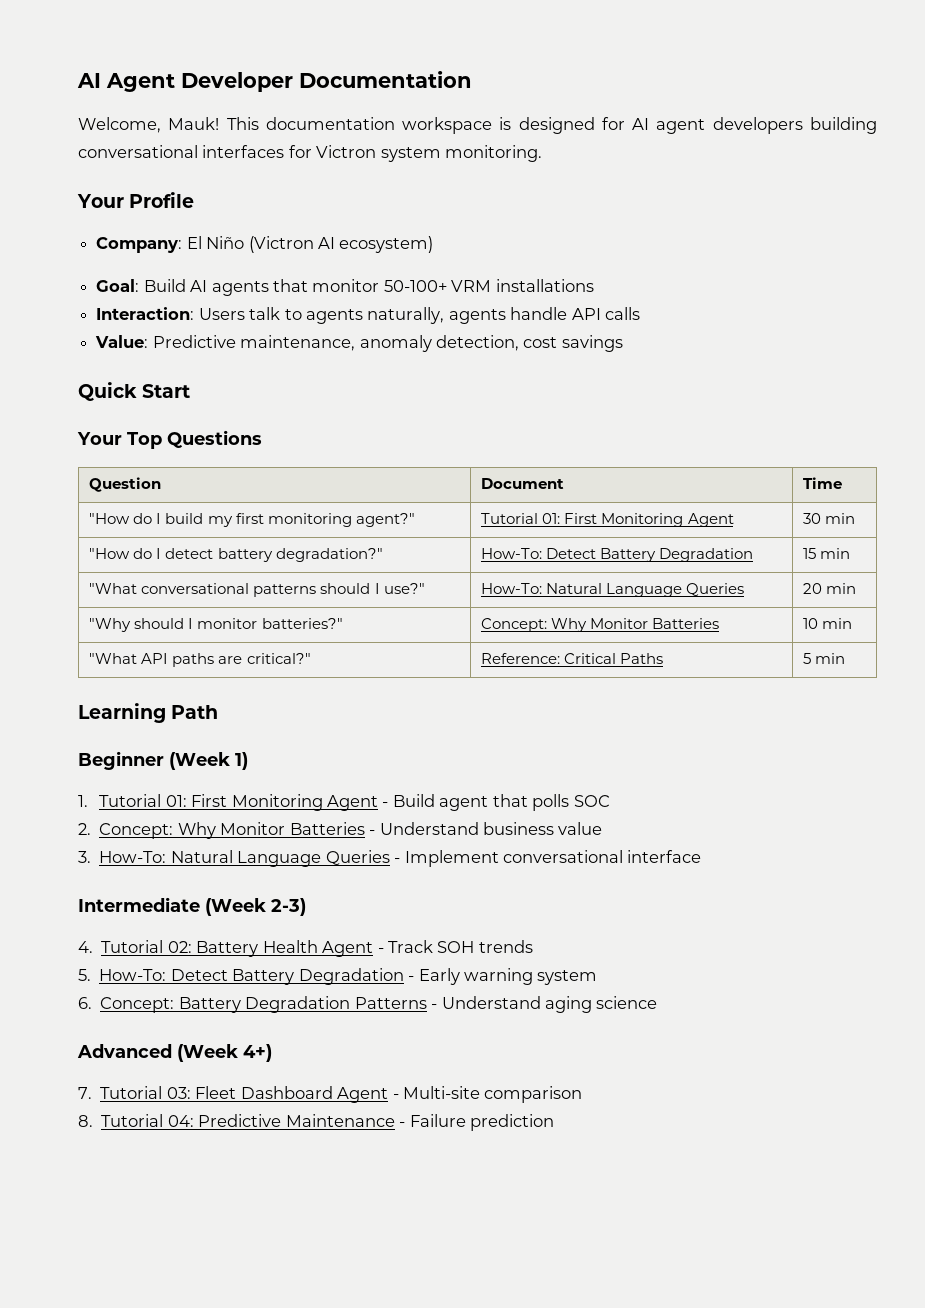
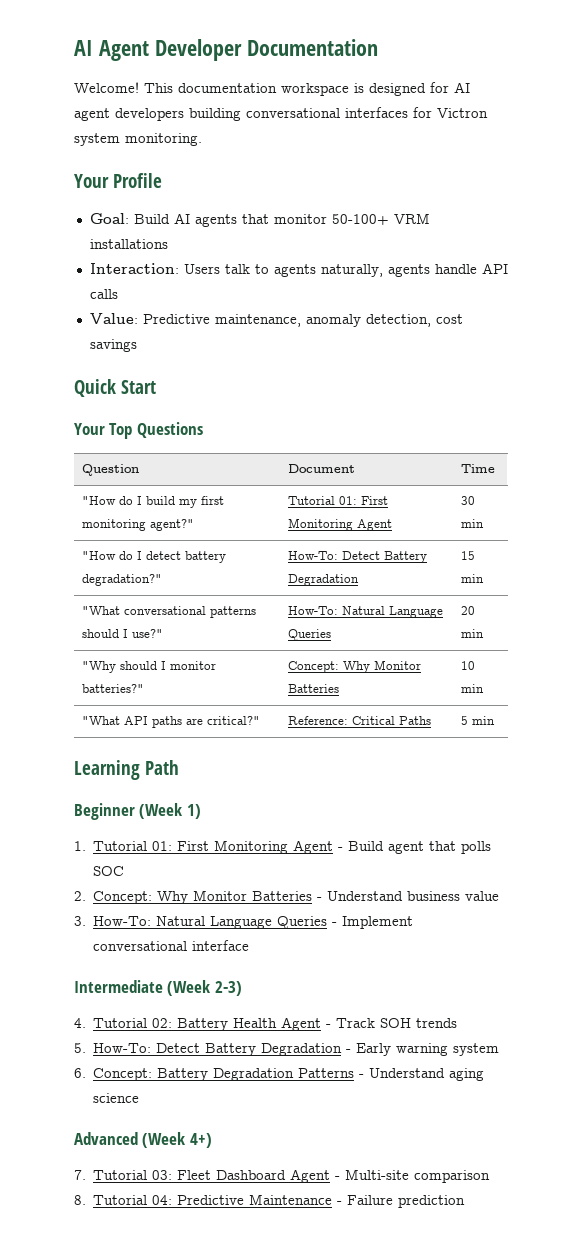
- Welcome, Mauk!
+ Welcome!
- Company: El Niño (Victron AI ecosystem)

